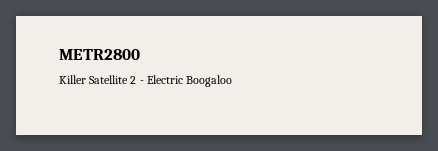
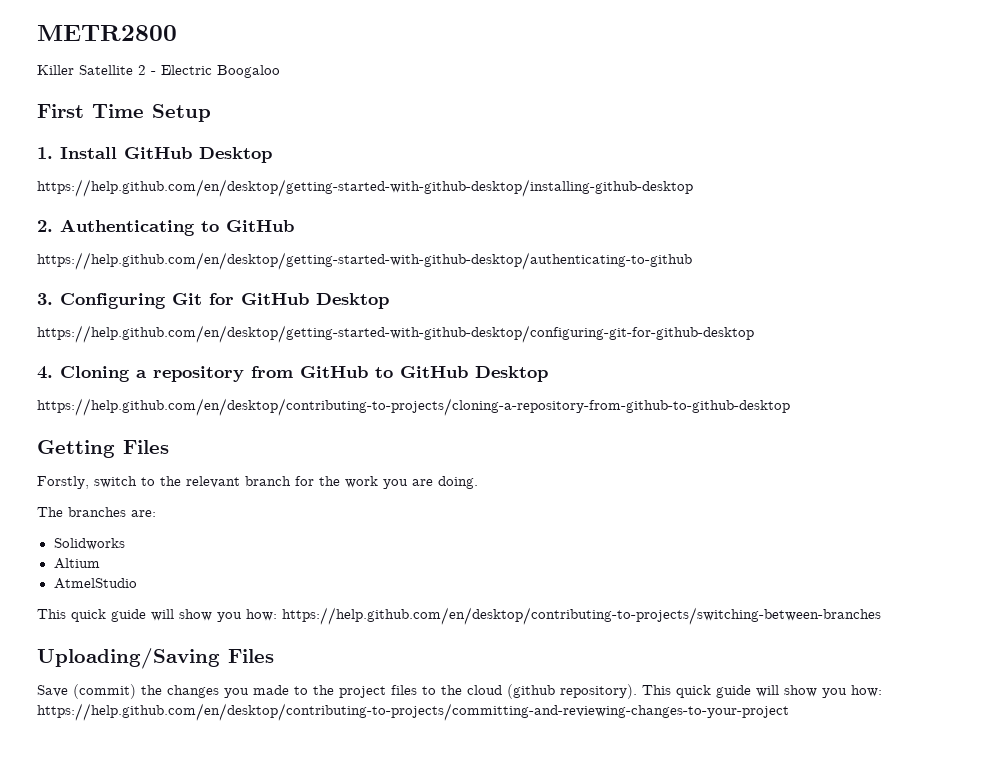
+ First Time Setup
+ 1. Install GitHub Desktop
+ https://help.github.com/en/desktop/getting-started-with-github-desktop/installing-github-desktop
+ 2. Authenticating to GitHub
+ https://help.github.com/en/desktop/getting-started-with-github-desktop/authenticating-to-github
+ 3. Configuring Git for GitHub Desktop
+ https://help.github.com/en/desktop/getting-started-with-github-desktop/configuring-git-for-github-desktop
+ 4. Cloning a repository from GitHub to GitHub Desktop
+ https://help.github.com/en/desktop/contributing-to-projects/cloning-a-repository-from-github-to-github-desktop
+ Getting Files
+ Forstly, switch to the relevant branch for the work you are doing.
+ The branches are:
+ Solidworks
+ Altium
+ AtmelStudio
+ This quick guide will show you how: https://help.github.com/en/desktop/contributing-to-projects/switching-between-branches
+ Uploading/Saving Files
+ Save (commit) the changes you made to the project files to the cloud (github repository). This quick guide will show you how: https://help.github.com/en/desktop/contributing-to-projects/committing-and-reviewing-changes-to-your-project

